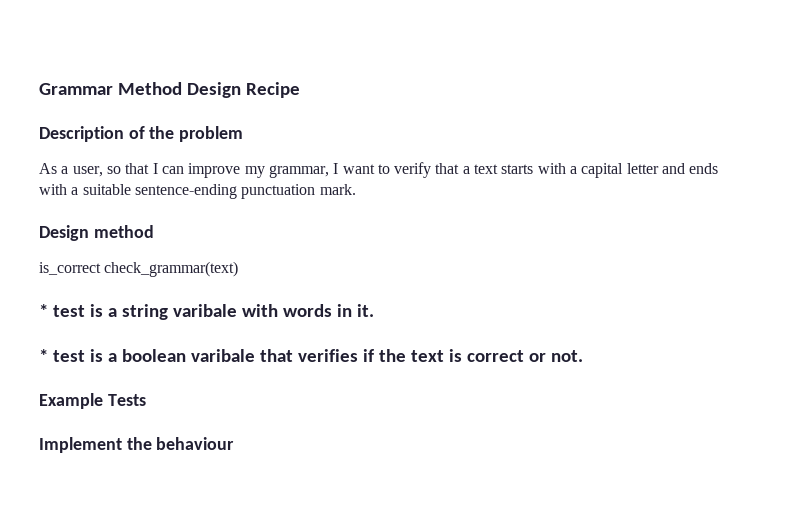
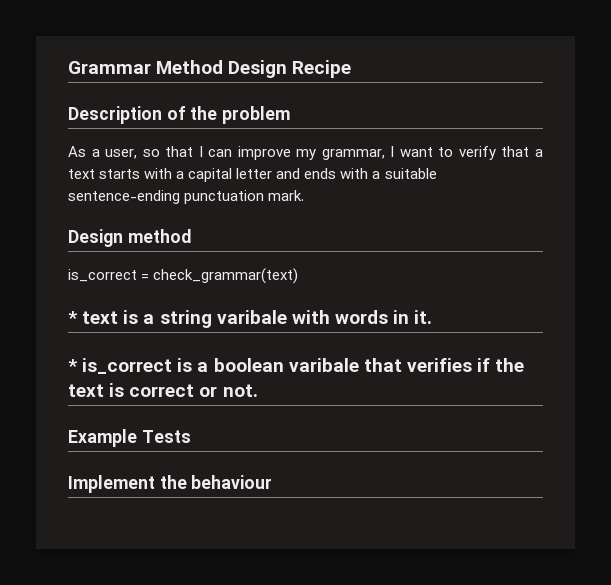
- is_correct check_grammar(text)
+ is_correct = check_grammar(text)
- * test is a string varibale with words in it.
+ * text is a string varibale with words in it.
- * test is a boolean varibale that verifies if the text is correct or not.
+ * is_correct is a boolean varibale that verifies if the text is correct or not.

